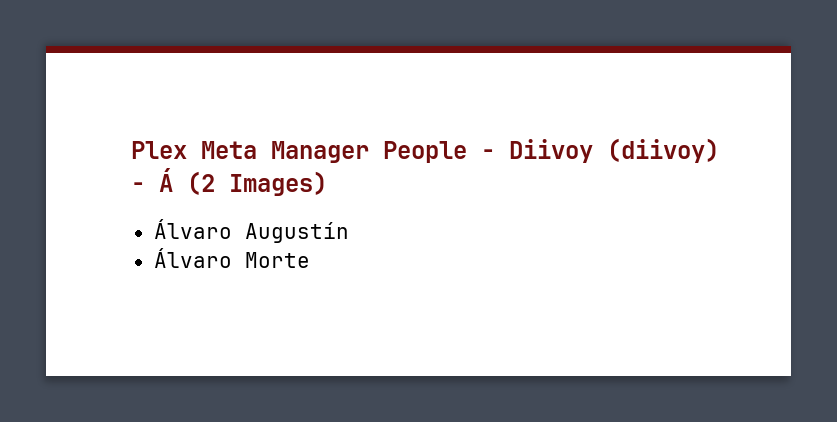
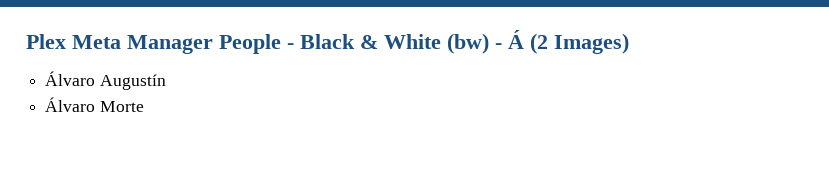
- Plex Meta Manager People - Diivoy (diivoy) - Á (2 Images)
+ Plex Meta Manager People - Black & White (bw) - Á (2 Images)

